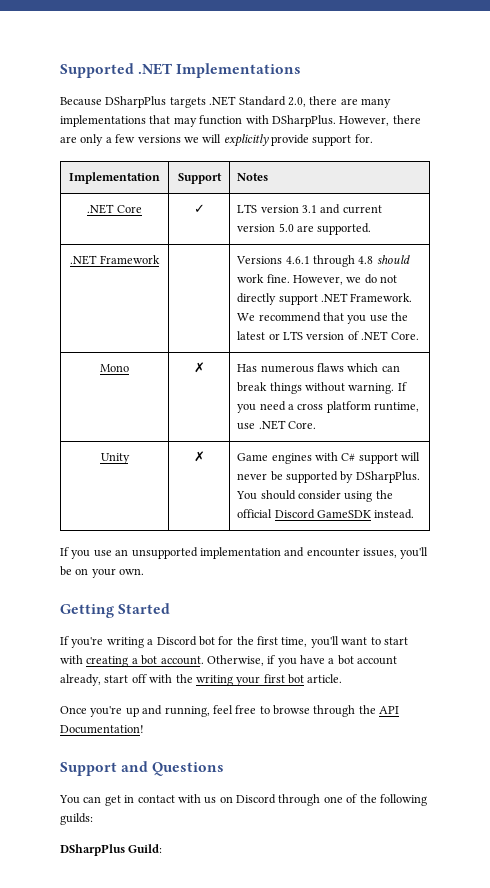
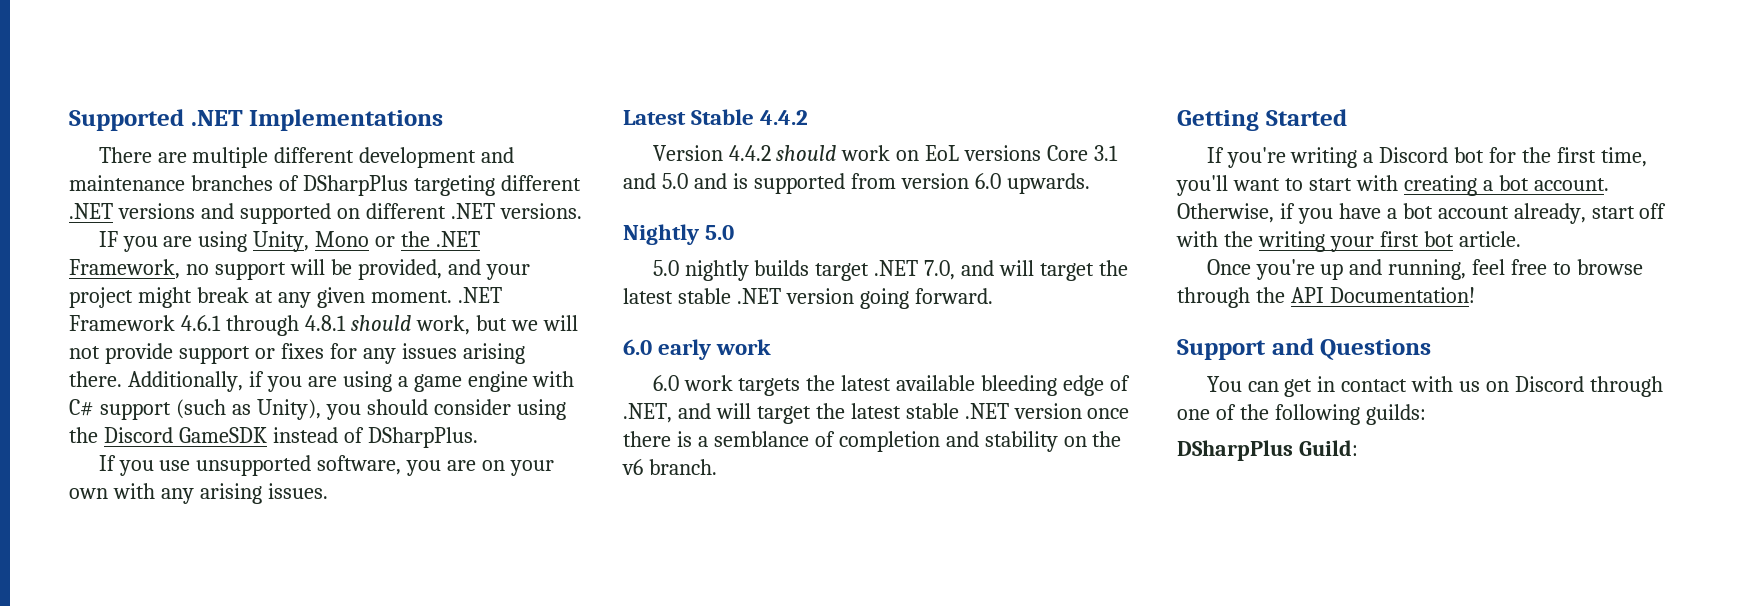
- Because DSharpPlus targets .NET Standard 2.0, there are many implementations that may function with DSharpPlus. However, there are only a few versions we will explicitly provide support for.
- Implementation | Support | Notes
- .NET Core | ✓ | LTS version 3.1 and current version 5.0 are supported.
- .NET Framework | | Versions 4.6.1 through 4.8 should work fine. However, we do not directly support .NET Framework. We recommend that you use the latest or LTS version of .NET Core.
- Mono | ✗ | Has numerous flaws which can break things without warning. If you need a cross platform runtime, use .NET Core.
- Unity | ✗ | Game engines with C# support will never be supported by DSharpPlus. You should consider using the official Discord GameSDK instead.
+ There are multiple different development and maintenance branches of DSharpPlus targeting different .NET versions and supported on different .NET versions.
+ IF you are using Unity, Mono or the .NET Framework, no support will be provided, and your project might break at any given moment. .NET Framework 4.6.1 through 4.8.1 should work, but we will not provide support or fixes for any issues arising there. Additionally, if you are using a game engine with C# support (such as Unity), you should consider using the Discord GameSDK instead of DSharpPlus.
- If you use an unsupported implementation and encounter issues, you'll be on your own.
+ If you use unsupported software, you are on your own with any arising issues.
+ Latest Stable 4.4.2
+ Version 4.4.2 should work on EoL versions Core 3.1 and 5.0 and is supported from version 6.0 upwards.
+ Nightly 5.0
+ 5.0 nightly builds target .NET 7.0, and will target the latest stable .NET version going forward.
+ 6.0 early work
+ 6.0 work targets the latest available bleeding edge of .NET, and will target the latest stable .NET version once there is a semblance of completion and stability on the v6 branch.

